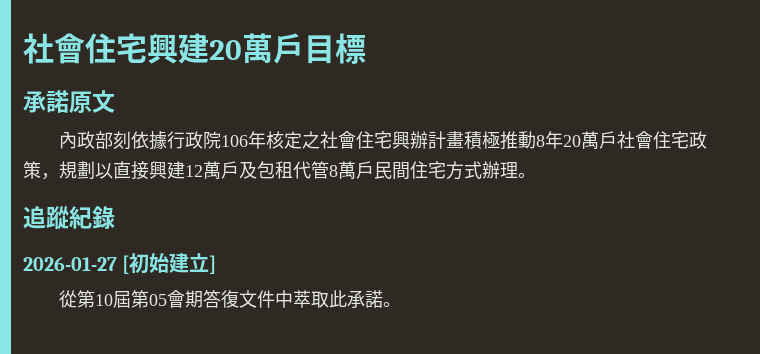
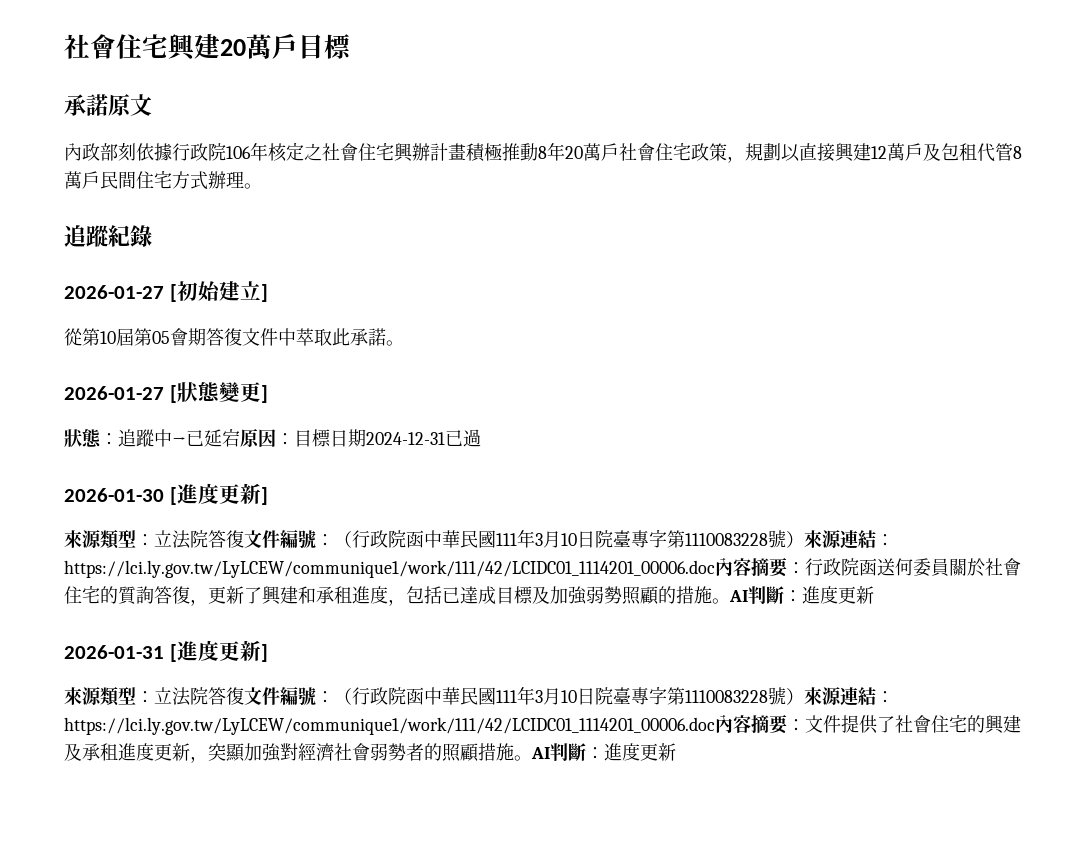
+ 2026-01-27 [狀態變更]
+ 狀態：追蹤中→已延宕原因：目標日期2024-12-31已過
+ 2026-01-30 [進度更新]
+ 來源類型：立法院答復文件編號：（行政院函中華民國111年3月10日院臺專字第1110083228號）來源連結：https://lci.ly.gov.tw/LyLCEW/communique1/work/111/42/LCIDC01_1114201_00006.doc內容摘要：行政院函送何委員關於社會住宅的質詢答復，更新了興建和承租進度，包括已達成目標及加強弱勢照顧的措施。AI判斷：進度更新
+ 2026-01-31 [進度更新]
+ 來源類型：立法院答復文件編號：（行政院函中華民國111年3月10日院臺專字第1110083228號）來源連結：https://lci.ly.gov.tw/LyLCEW/communique1/work/111/42/LCIDC01_1114201_00006.doc內容摘要：文件提供了社會住宅的興建及承租進度更新，突顯加強對經濟社會弱勢者的照顧措施。AI判斷：進度更新

